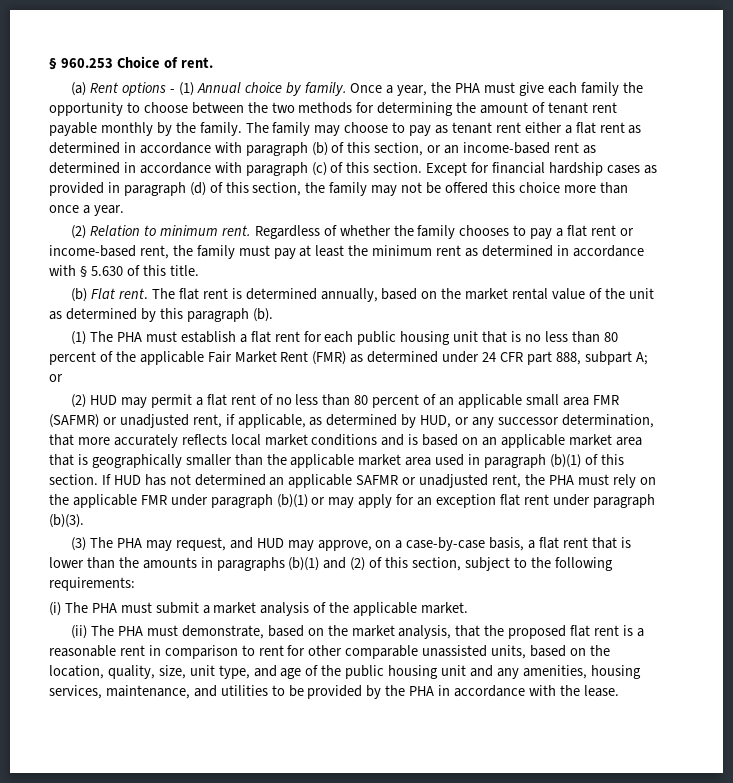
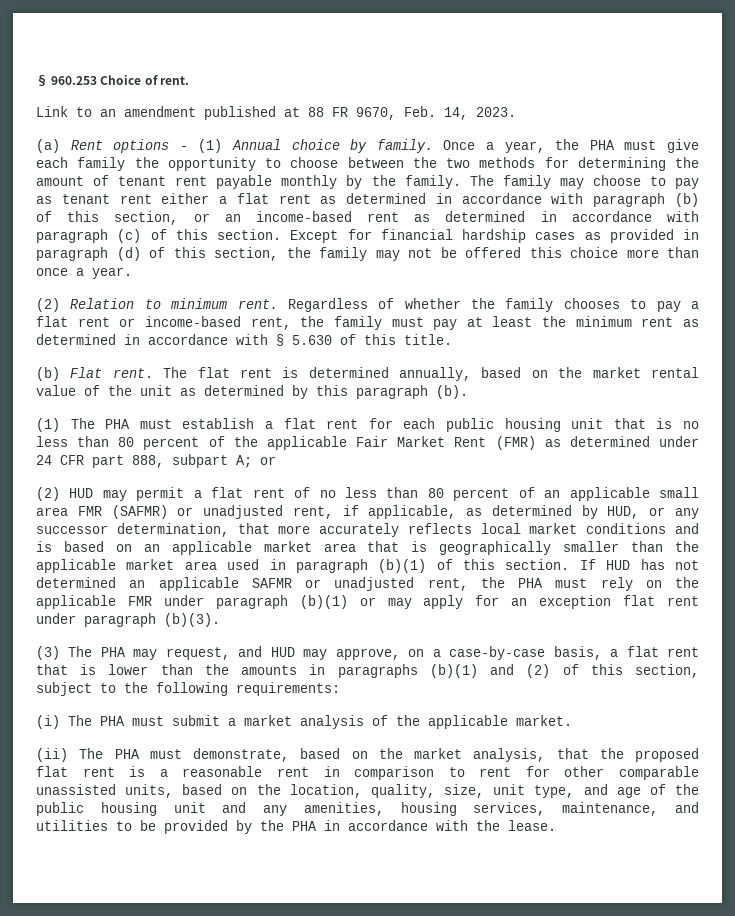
+ Link to an amendment published at 88 FR 9670, Feb. 14, 2023.

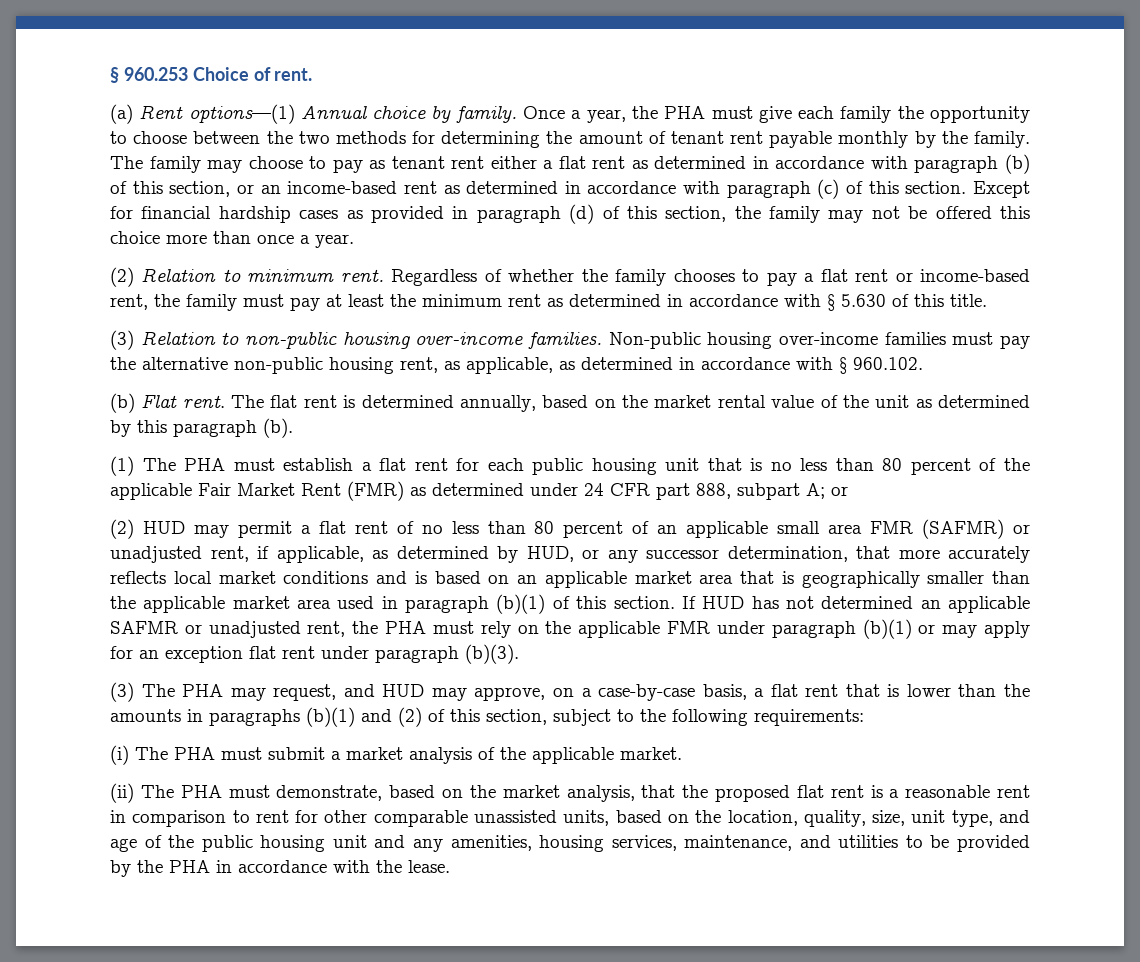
- Link to an amendment published at 88 FR 9670, Feb. 14, 2023.
- (a) Rent options - (1) Annual choice by family.
+ (a) Rent options—(1) Annual choice by family.
+ (3) Relation to non-public housing over-income families. Non-public housing over-income families must pay the alternative non-public housing rent, as applicable, as determined in accordance with § 960.102.

